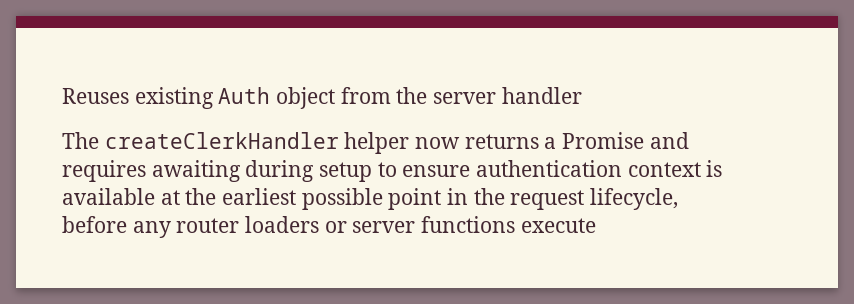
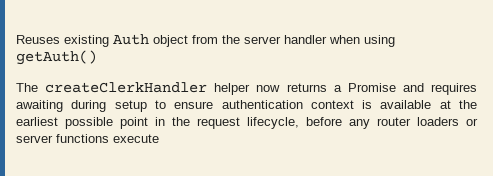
- Reuses existing Auth object from the server handler
+ Reuses existing Auth object from the server handler when using getAuth()

